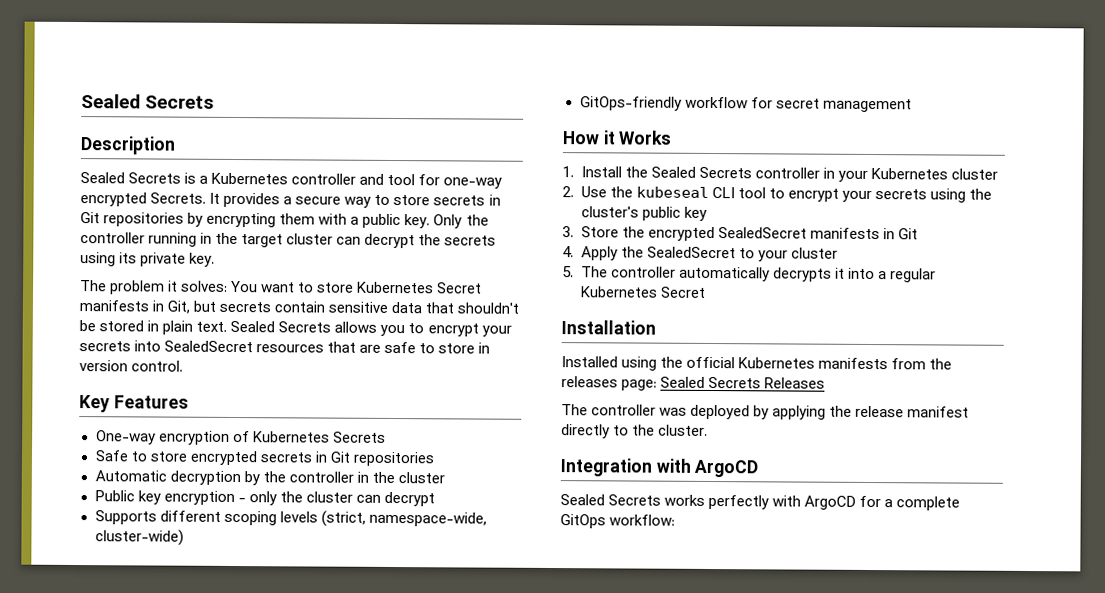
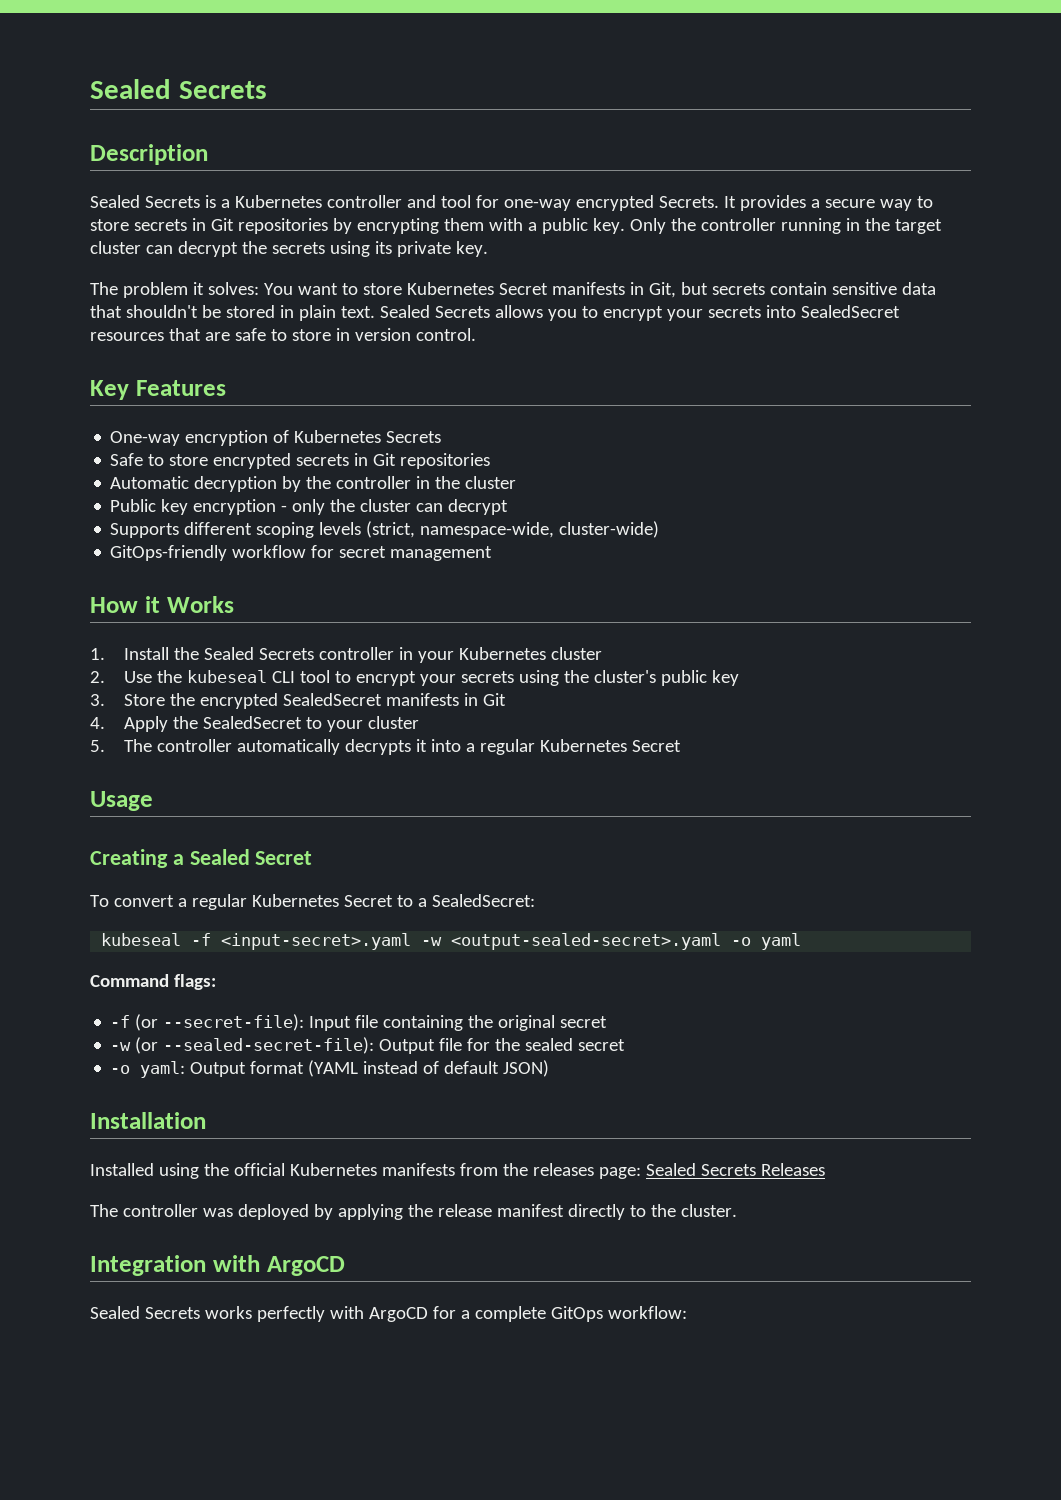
+ Usage
+ Creating a Sealed Secret
+ To convert a regular Kubernetes Secret to a SealedSecret:
+ kubeseal -f <input-secret>.yaml -w <output-sealed-secret>.yaml -o yaml
+ Command flags:
+ -f (or --secret-file): Input file containing the original secret
+ -w (or --sealed-secret-file): Output file for the sealed secret
+ -o yaml: Output format (YAML instead of default JSON)

